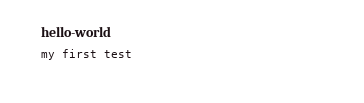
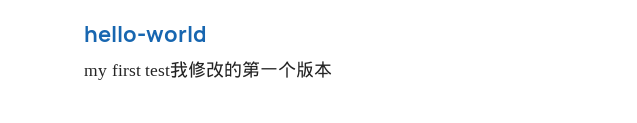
- my first test
+ my first test我修改的第一个版本

